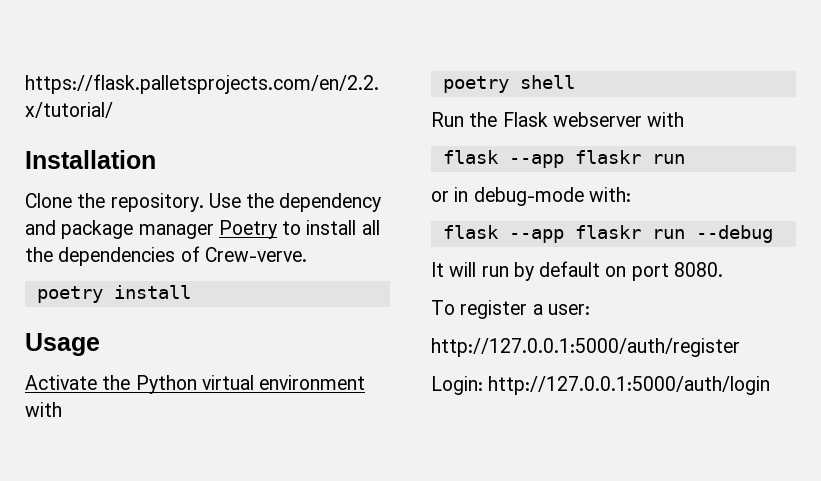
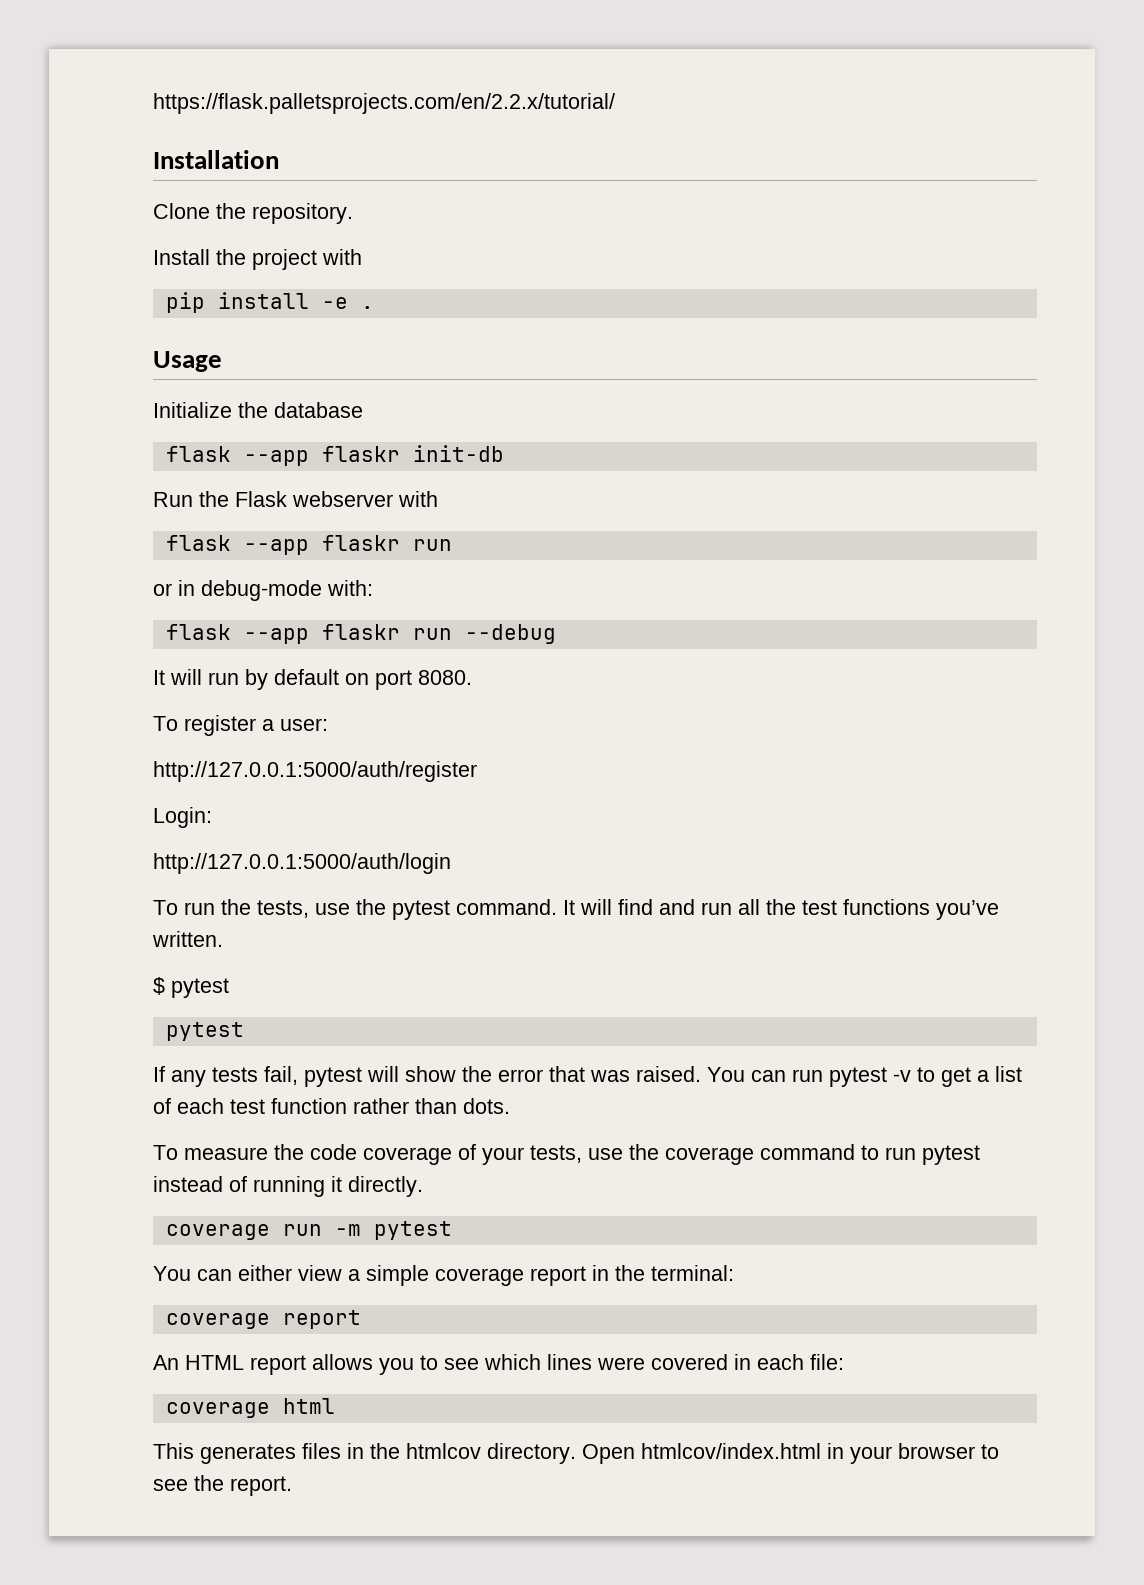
- Clone the repository. Use the dependency and package manager Poetry to install all the dependencies of Crew-verve.
- poetry install
+ Clone the repository.
+ Install the project with
+ pip install -e .
  Usage
- Activate the Python virtual environment with
- poetry shell
+ Initialize the database
+ flask --app flaskr init-db
- Login: http://127.0.0.1:5000/auth/login
+ Login:
+ http://127.0.0.1:5000/auth/login
+ To run the tests, use the pytest command. It will find and run all the test functions you’ve written.
+ $ pytest
+ pytest
+ If any tests fail, pytest will show the error that was raised. You can run pytest -v to get a list of each test function rather than dots.
+ To measure the code coverage of your tests, use the coverage command to run pytest instead of running it directly.
+ coverage run -m pytest
+ You can either view a simple coverage report in the terminal:
+ coverage report
+ An HTML report allows you to see which lines were covered in each file:
+ coverage html
+ This generates files in the htmlcov directory. Open htmlcov/index.html in your browser to see the report.

